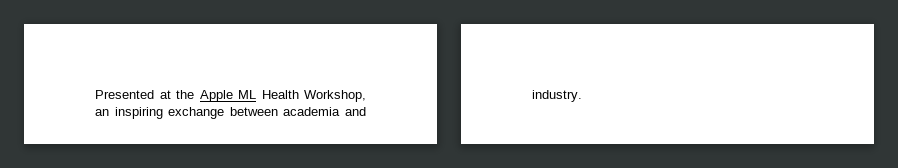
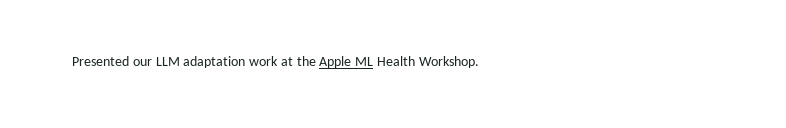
- Presented at the Apple ML Health Workshop, an inspiring exchange between academia and industry.
+ Presented our LLM adaptation work at the Apple ML Health Workshop.

